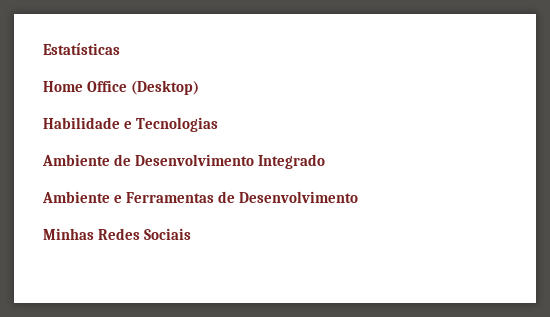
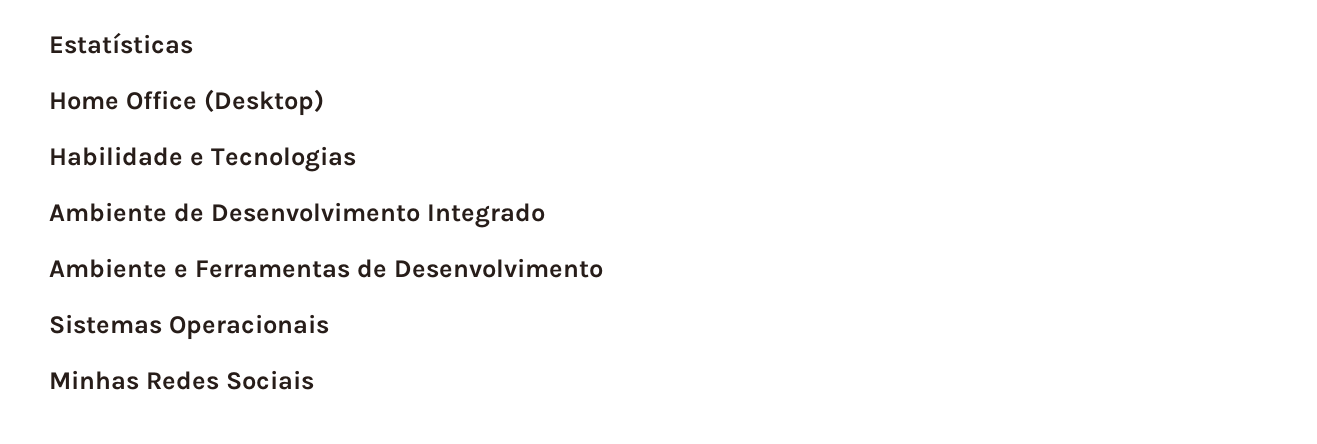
+ Sistemas Operacionais

